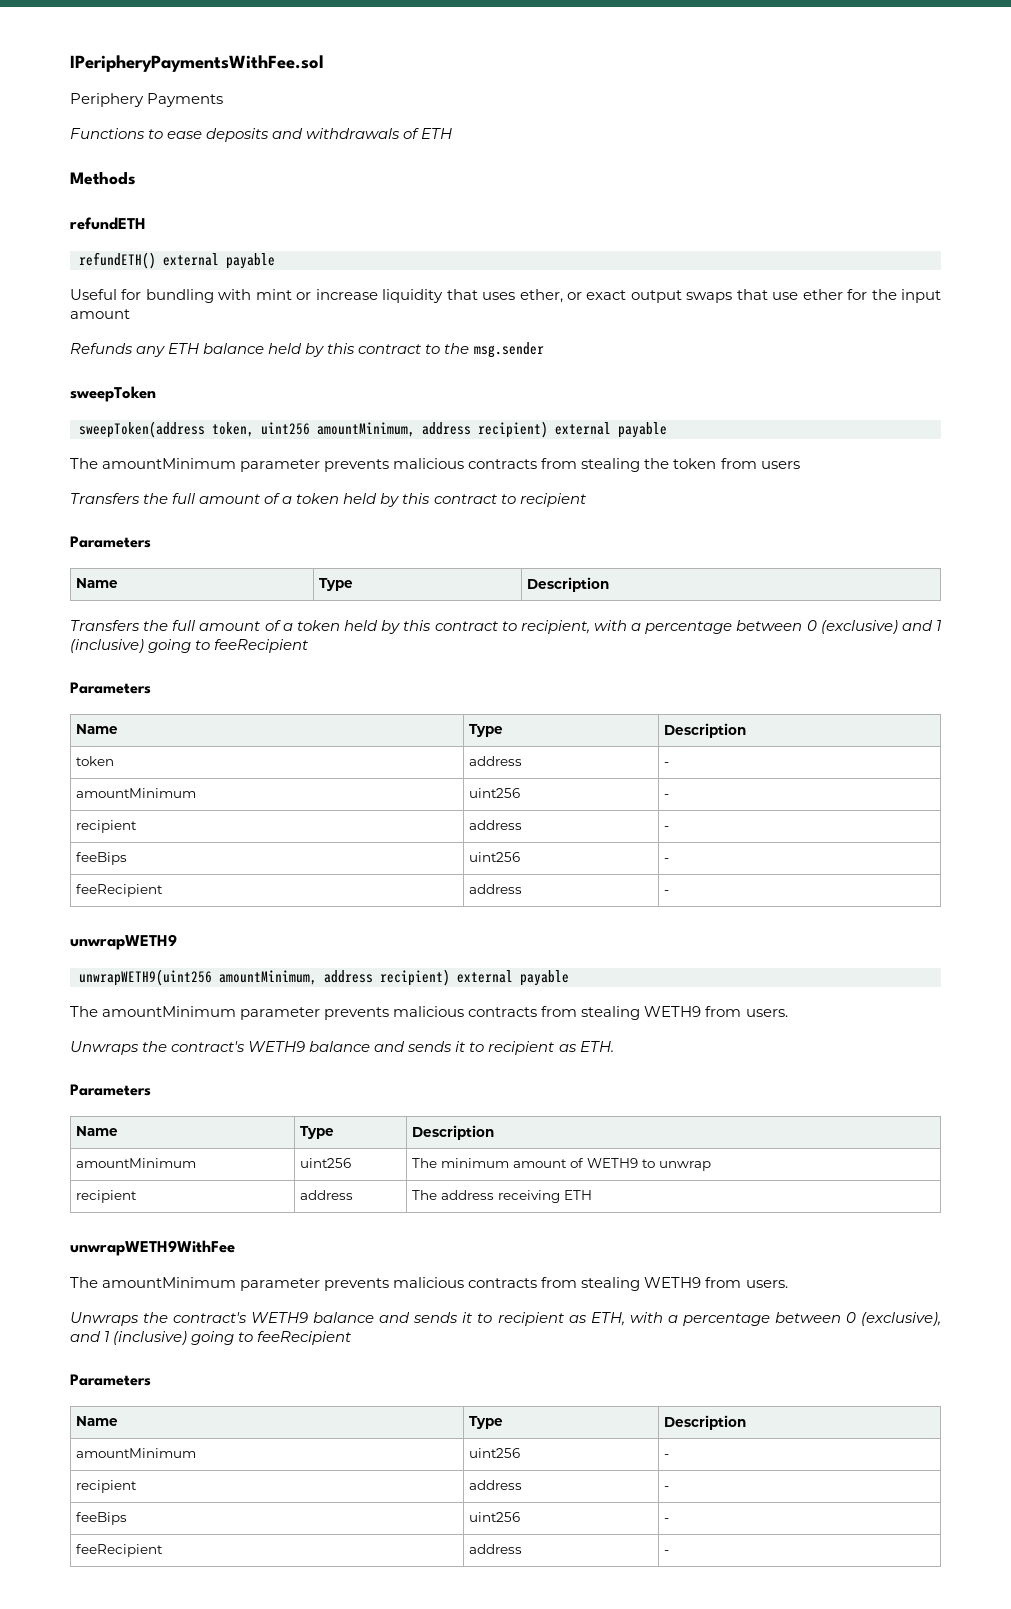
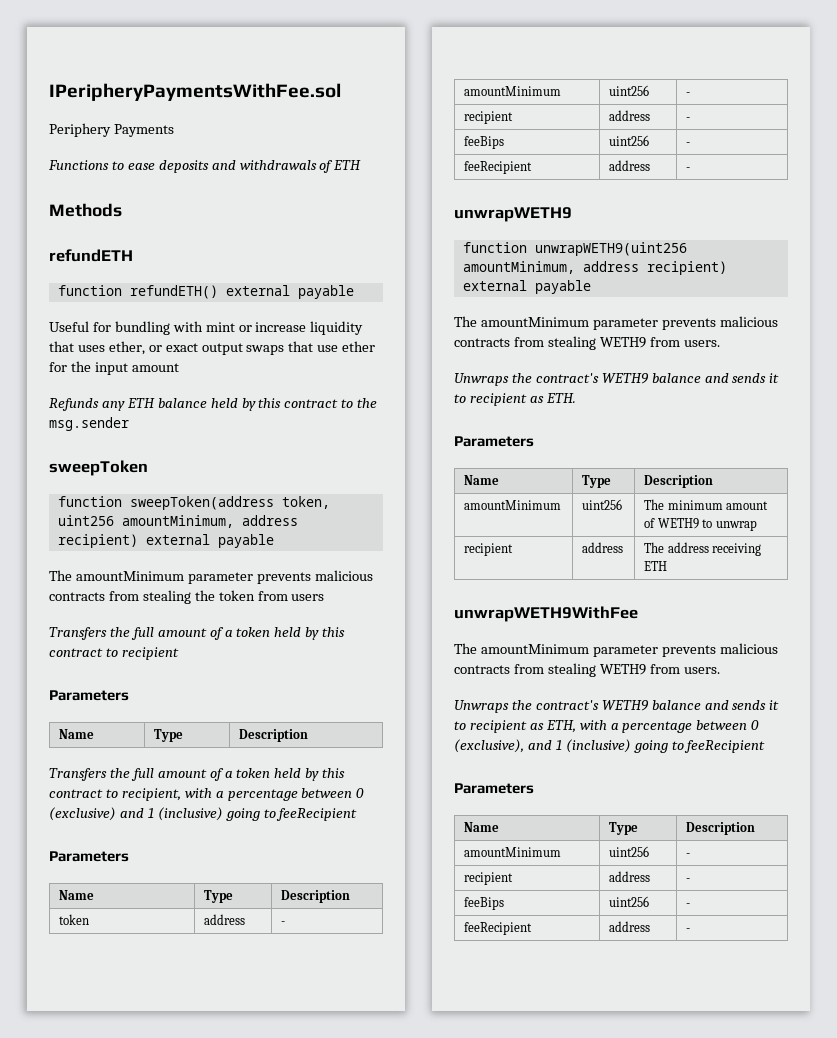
- refundETH() external payable
+ function refundETH() external payable
- sweepToken(address token, uint256 amountMinimum, address recipient) external payable
+ function sweepToken(address token, uint256 amountMinimum, address recipient) external payable
- unwrapWETH9(uint256 amountMinimum, address recipient) external payable
+ function unwrapWETH9(uint256 amountMinimum, address recipient) external payable

